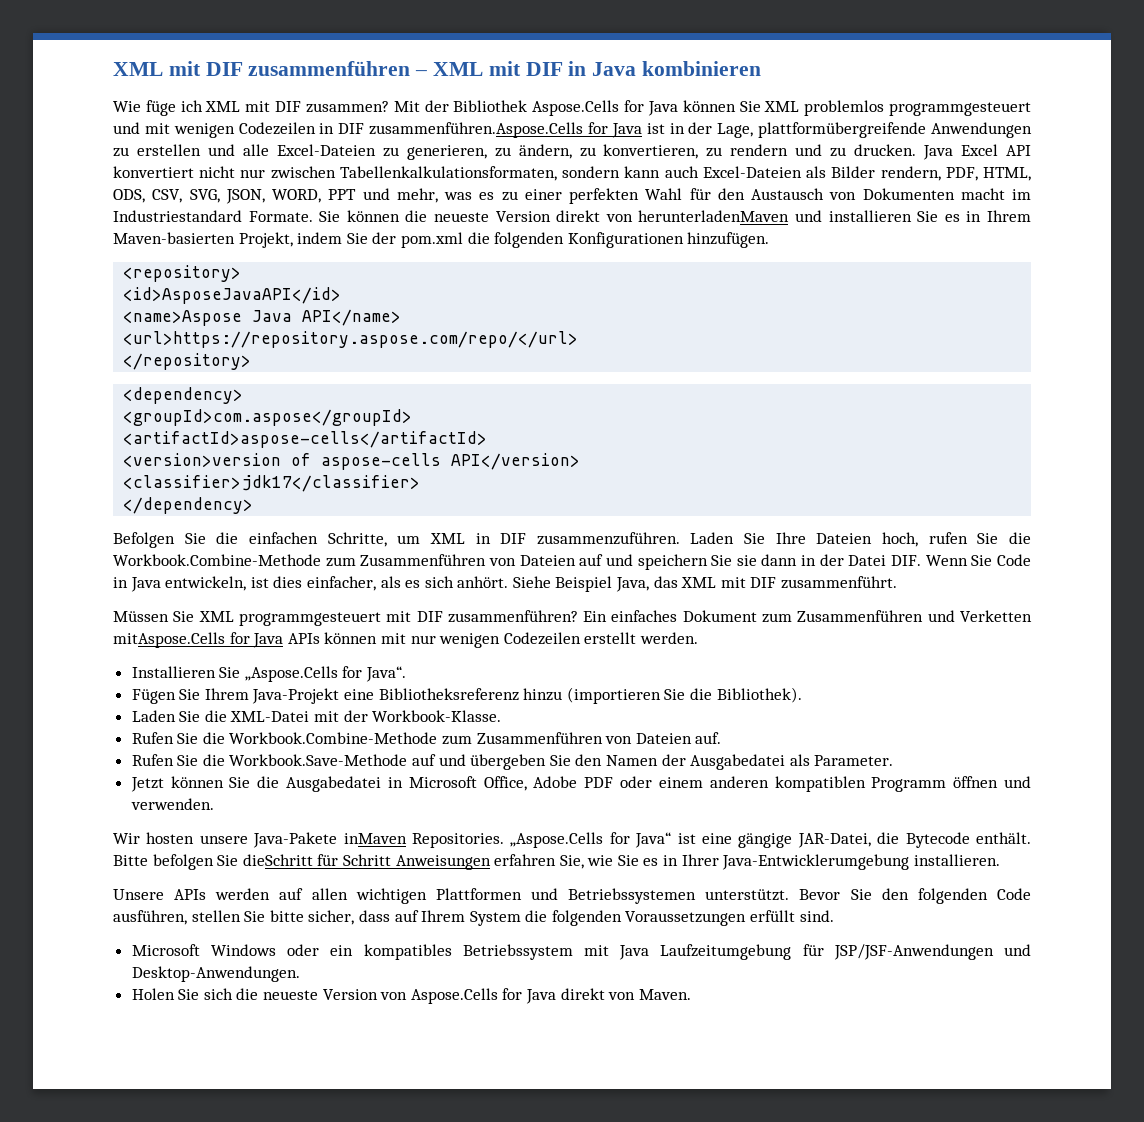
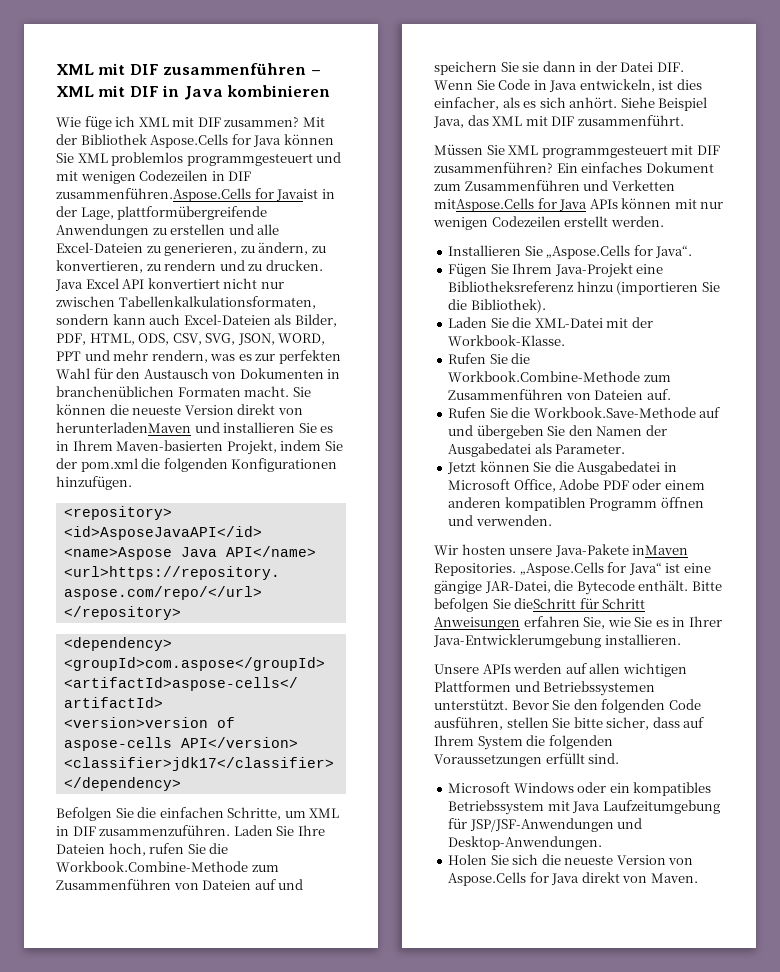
- Mit der Bibliothek Aspose.Cells for Java können Sie XML problemlos programmgesteuert und mit wenigen Codezeilen in DIF zusammenführen.Aspose.Cells for Java ist in der Lage, plattformübergreifende Anwendungen zu erstellen und alle Excel-Dateien zu generieren, zu ändern, zu konvertieren, zu rendern und zu drucken.
+ Mit der Bibliothek Aspose.Cells for Java können Sie XML problemlos programmgesteuert und mit wenigen Codezeilen in DIF zusammenführen.Aspose.Cells for Javaist in der Lage, plattformübergreifende Anwendungen zu erstellen und alle Excel-Dateien zu generieren, zu ändern, zu konvertieren, zu rendern und zu drucken.
- Java Excel API konvertiert nicht nur zwischen Tabellenkalkulationsformaten, sondern kann auch Excel-Dateien als Bilder rendern, PDF, HTML, ODS, CSV, SVG, JSON, WORD, PPT und mehr, was es zu einer perfekten Wahl für den Austausch von Dokumenten macht im Industriestandard Formate.
+ Java Excel API konvertiert nicht nur zwischen Tabellenkalkulationsformaten, sondern kann auch Excel-Dateien als Bilder, PDF, HTML, ODS, CSV, SVG, JSON, WORD, PPT und mehr rendern, was es zur perfekten Wahl für den Austausch von Dokumenten in branchenüblichen Formaten macht.

